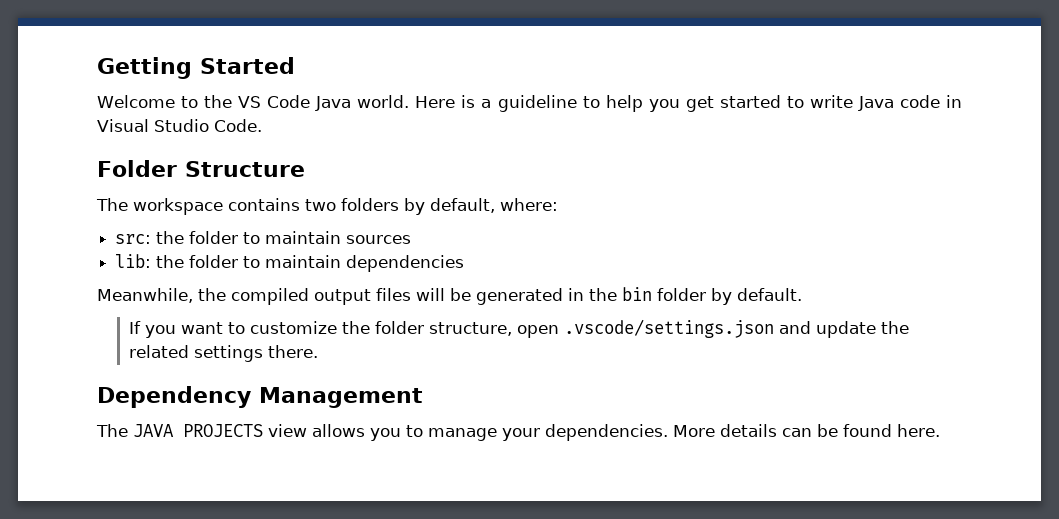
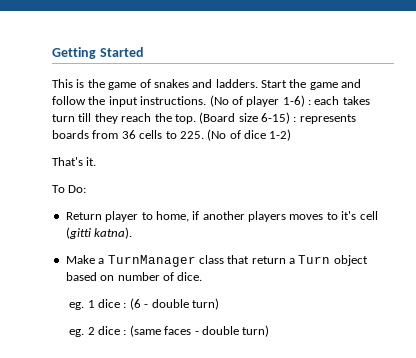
- Welcome to the VS Code Java world. Here is a guideline to help you get started to write Java code in Visual Studio Code.
- Folder Structure
- The workspace contains two folders by default, where:
- src: the folder to maintain sources
- lib: the folder to maintain dependencies
- Meanwhile, the compiled output files will be generated in the bin folder by default.
- If you want to customize the folder structure, open .vscode/settings.json and update the related settings there.
- Dependency Management
- The JAVA PROJECTS view allows you to manage your dependencies. More details can be found here.
+ This is the game of snakes and ladders. Start the game and follow the input instructions. (No of player 1-6) : each takes turn till they reach the top. (Board size 6-15) : represents boards from 36 cells to 225. (No of dice 1-2)
+ That's it.
+ To Do:
+ Return player to home, if another players moves to it's cell (gitti katna).
+ Make a TurnManager class that return a Turn object based on number of dice.
+ eg. 1 dice : (6 - double turn)
+ eg. 2 dice : (same faces - double turn)

